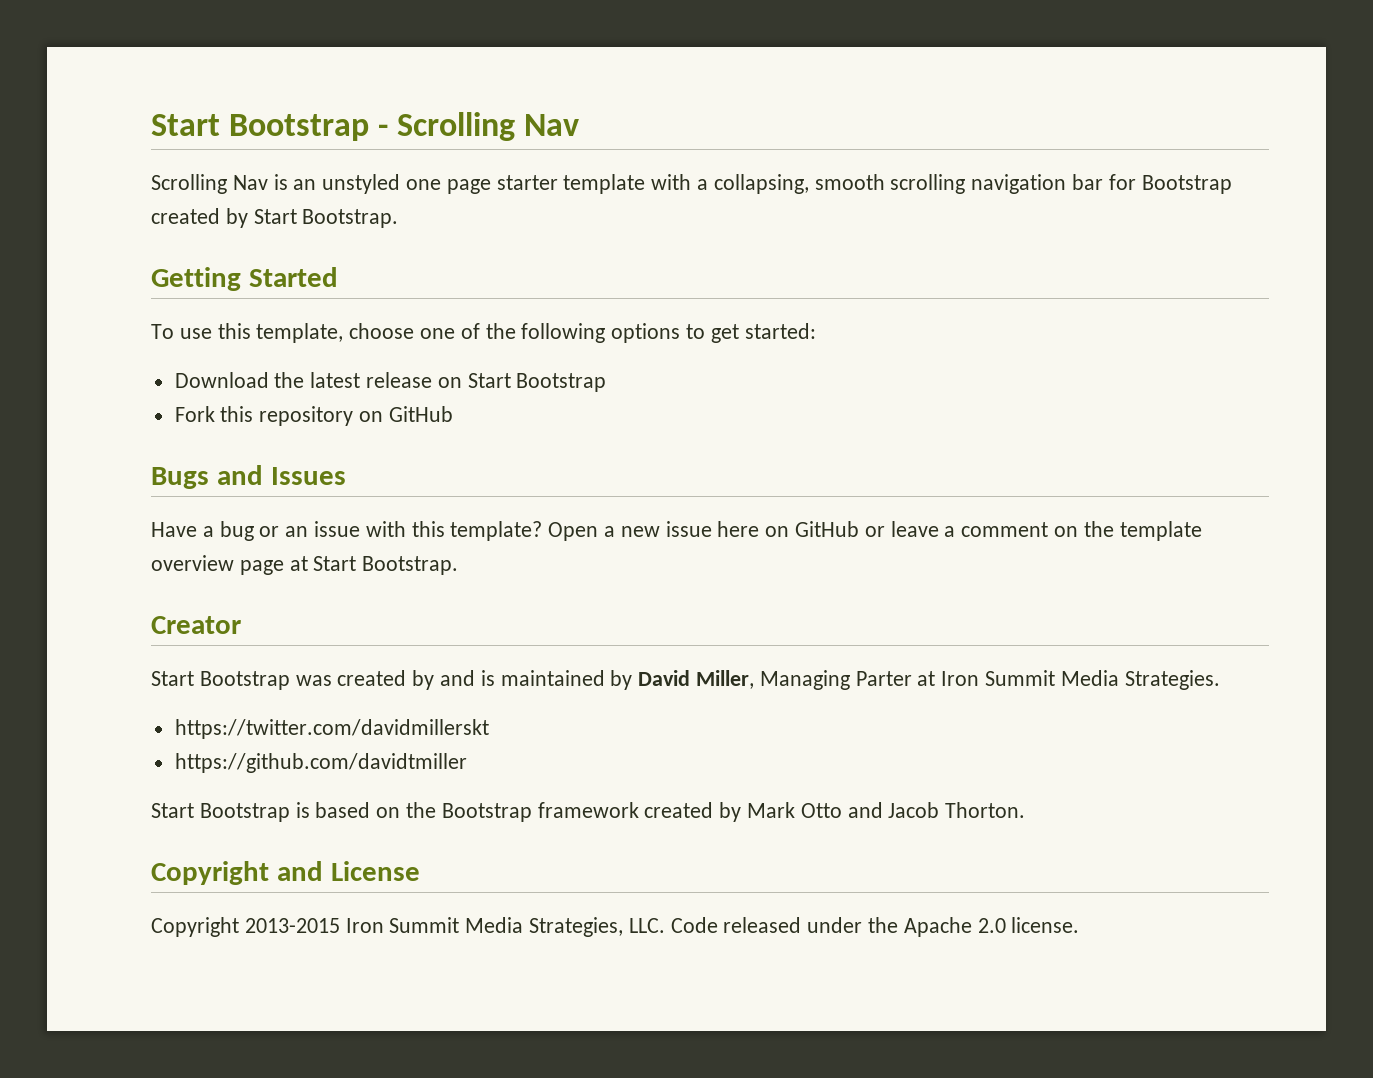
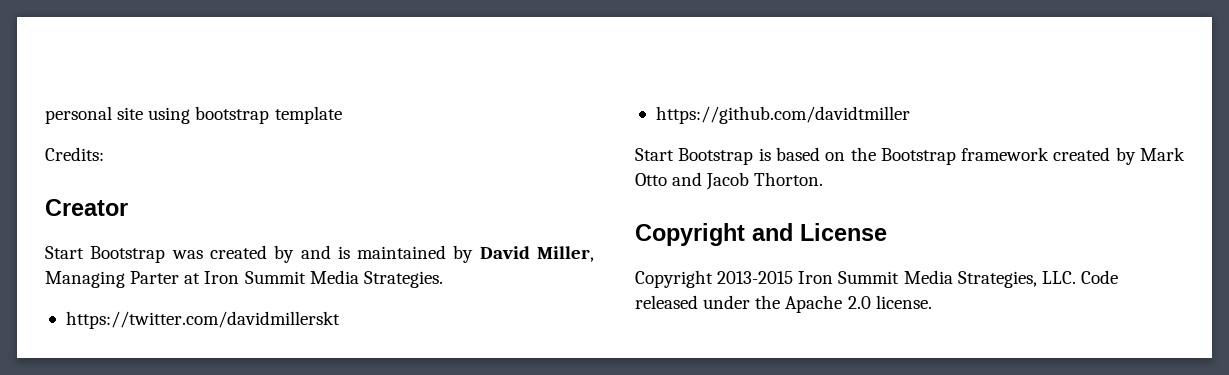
- Start Bootstrap - Scrolling Nav
- Scrolling Nav is an unstyled one page starter template with a collapsing, smooth scrolling navigation bar for Bootstrap created by Start Bootstrap.
- Getting Started
- To use this template, choose one of the following options to get started:
- Download the latest release on Start Bootstrap
- Fork this repository on GitHub
- Bugs and Issues
- Have a bug or an issue with this template? Open a new issue here on GitHub or leave a comment on the template overview page at Start Bootstrap.
+ personal site using bootstrap template
+ Credits:

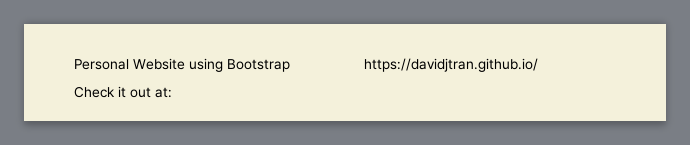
- personal site using bootstrap template
- Credits:
- Creator
- Start Bootstrap was created by and is maintained by David Miller, Managing Parter at Iron Summit Media Strategies.
- https://twitter.com/davidmillerskt
- https://github.com/davidtmiller
- Start Bootstrap is based on the Bootstrap framework created by Mark Otto and Jacob Thorton.
- Copyright and License
- Copyright 2013-2015 Iron Summit Media Strategies, LLC. Code released under the Apache 2.0 license.
+ Personal Website using Bootstrap
+ Check it out at: https://davidjtran.github.io/

